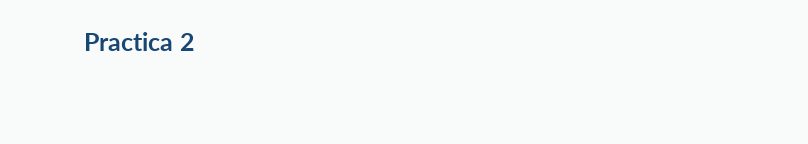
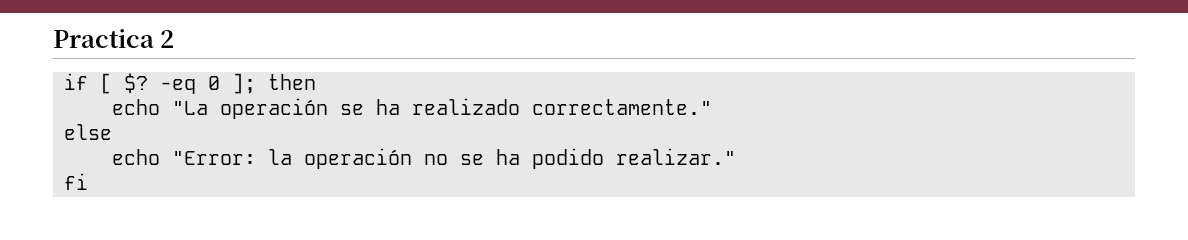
+ if [ $? -eq 0 ]; then
+ echo "La operación se ha realizado correctamente."
+ else
+ echo "Error: la operación no se ha podido realizar."
+ fi

